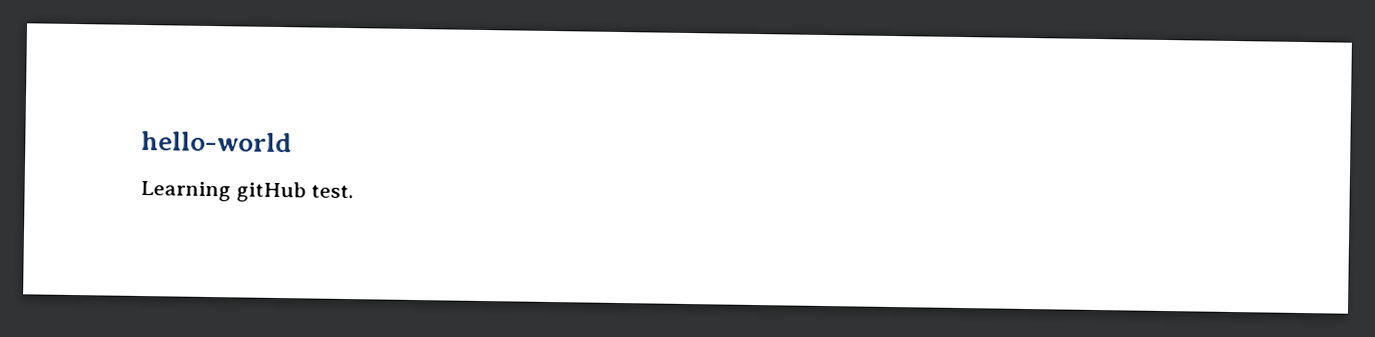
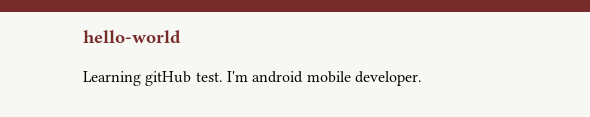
+ I'm android mobile developer.

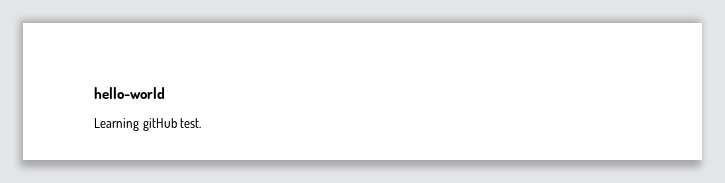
- I'm android mobile developer.

